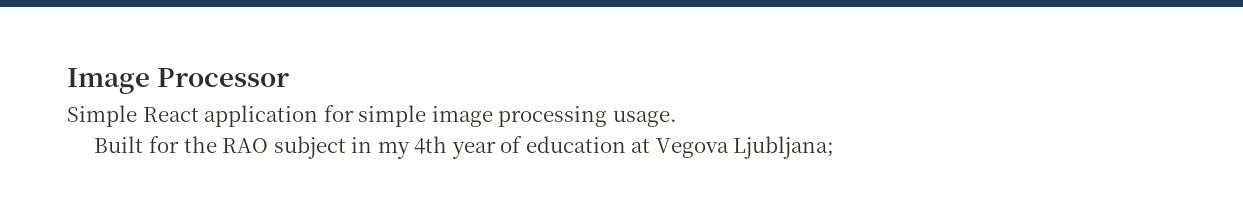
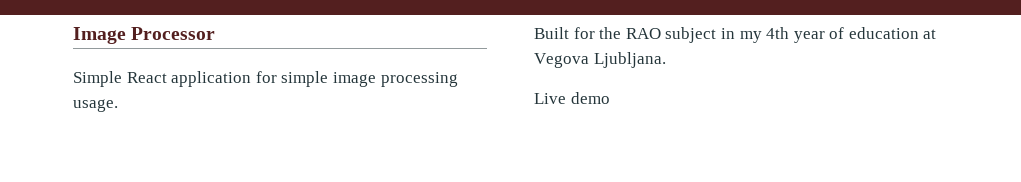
- Built for the RAO subject in my 4th year of education at Vegova Ljubljana;
+ Built for the RAO subject in my 4th year of education at Vegova Ljubljana.
+ Live demo

